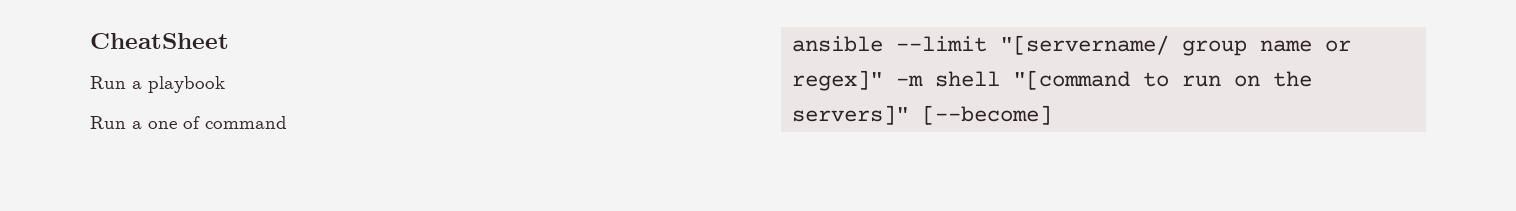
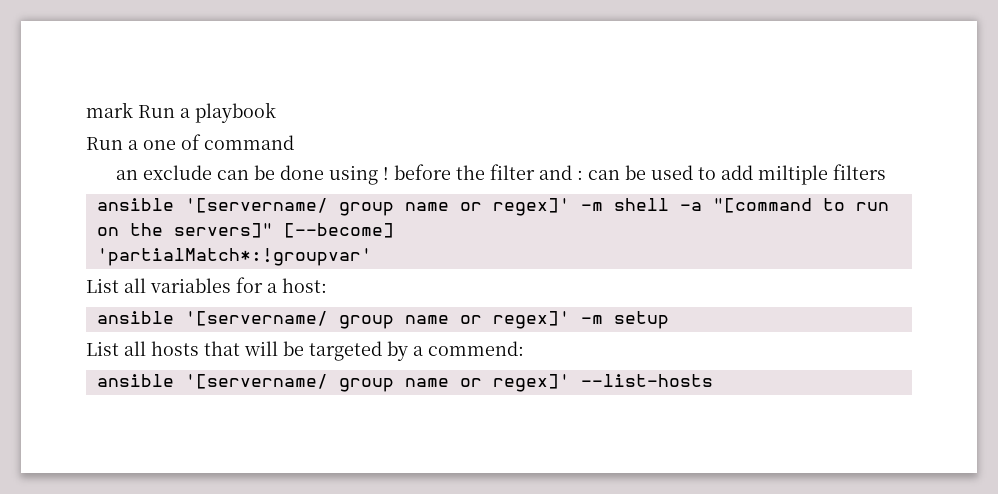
- CheatSheet
- Run a playbook
+ mark Run a playbook
- ansible --limit "[servername/ group name or regex]" -m shell "[command to run on the servers]" [--become]
+ an exclude can be done using ! before the filter and : can be used to add miltiple filters
+ ansible '[servername/ group name or regex]' -m shell -a "[command to run on the servers]" [--become]
+ 'partialMatch*:!groupvar'
+ List all variables for a host:
+ ansible '[servername/ group name or regex]' -m setup
+ List all hosts that will be targeted by a commend:
+ ansible '[servername/ group name or regex]' --list-hosts

